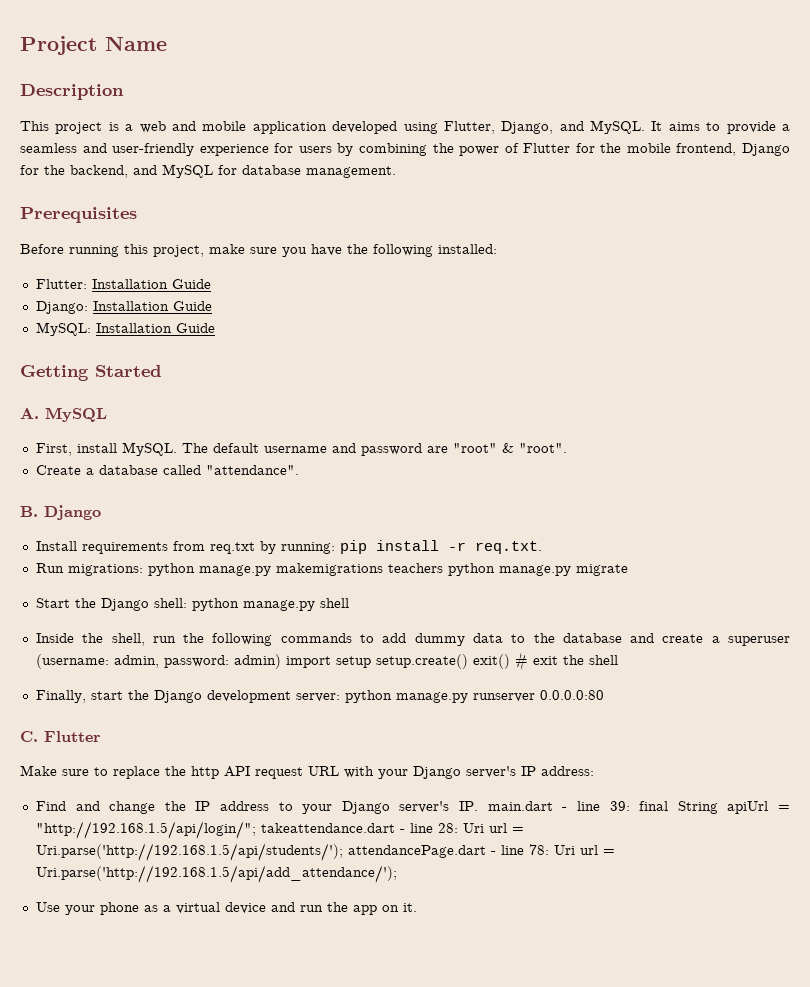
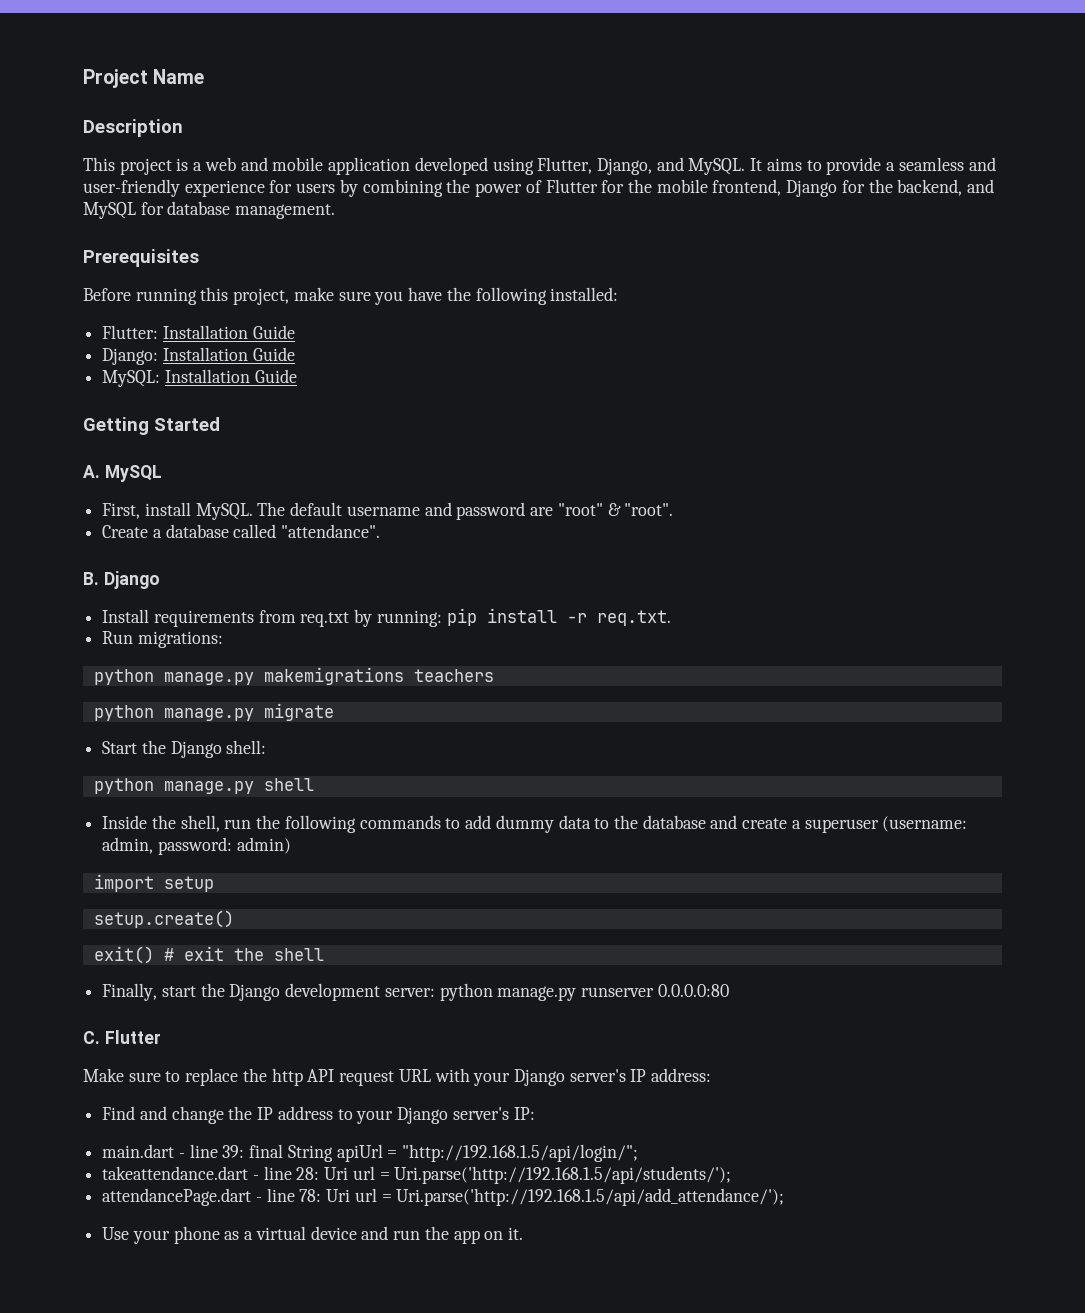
- Run migrations: python manage.py makemigrations teachers python manage.py migrate
+ Run migrations:
+ python manage.py makemigrations teachers
+ python manage.py migrate
- Start the Django shell: python manage.py shell
+ Start the Django shell:
+ python manage.py shell
- Inside the shell, run the following commands to add dummy data to the database and create a superuser (username: admin, password: admin) import setup setup.create() exit() # exit the shell
+ Inside the shell, run the following commands to add dummy data to the database and create a superuser (username: admin, password: admin)
+ import setup
+ setup.create()
+ exit() # exit the shell
- Find and change the IP address to your Django server's IP. main.dart - line 39: final String apiUrl = "http://192.168.1.5/api/login/"; takeattendance.dart - line 28: Uri url = Uri.parse('http://192.168.1.5/api/students/'); attendancePage.dart - line 78: Uri url = Uri.parse('http://192.168.1.5/api/add_attendance/');
+ Find and change the IP address to your Django server's IP:
+ main.dart - line 39: final String apiUrl = "http://192.168.1.5/api/login/";
+ takeattendance.dart - line 28: Uri url = Uri.parse('http://192.168.1.5/api/students/');
+ attendancePage.dart - line 78: Uri url = Uri.parse('http://192.168.1.5/api/add_attendance/');

